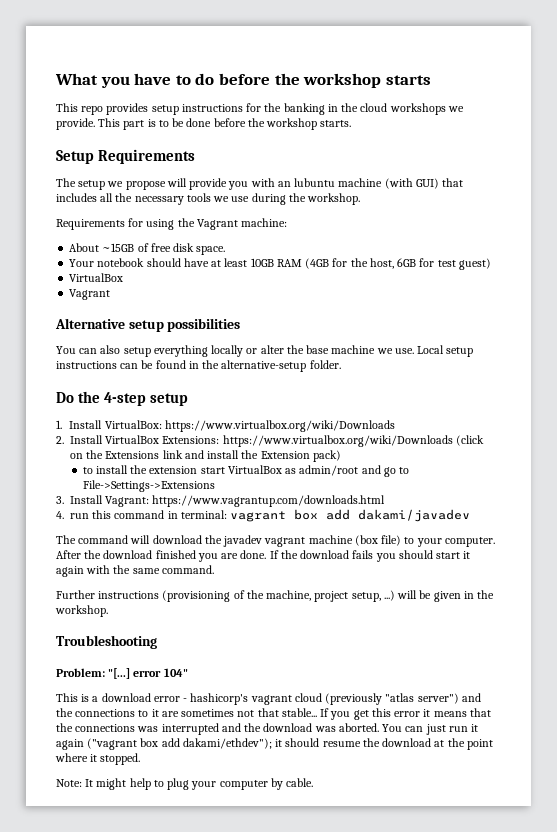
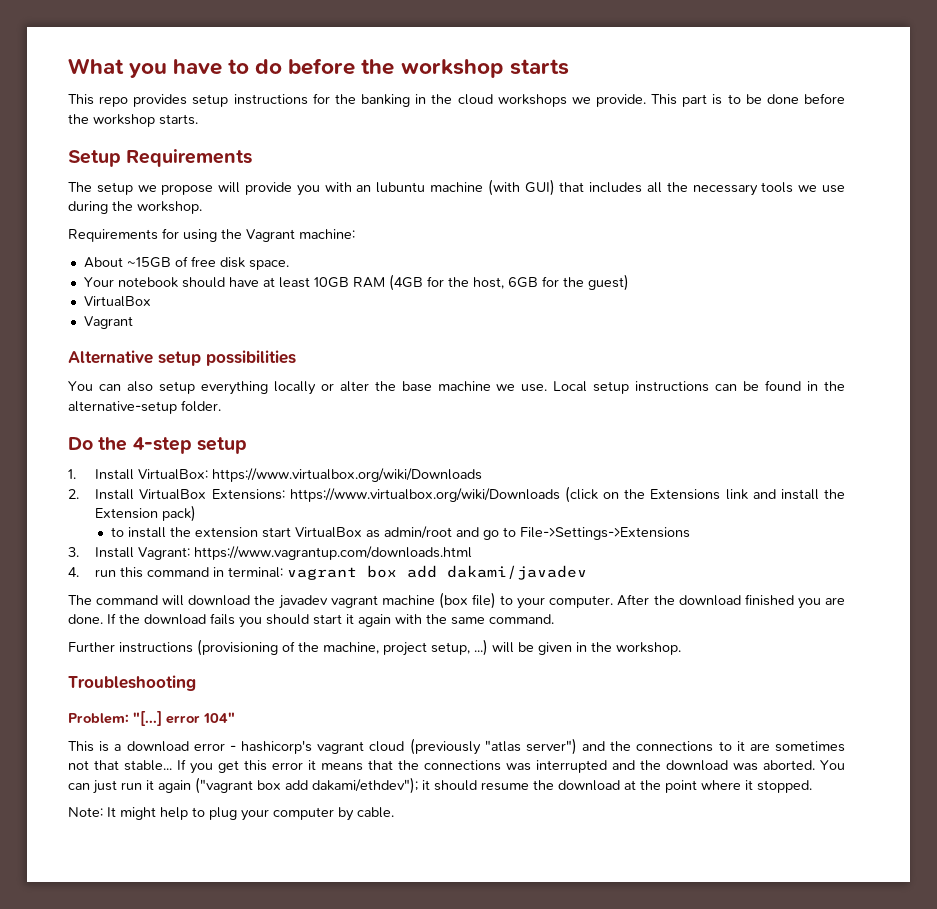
- Your notebook should have at least 10GB RAM (4GB for the host, 6GB for test guest)
+ Your notebook should have at least 10GB RAM (4GB for the host, 6GB for the guest)

